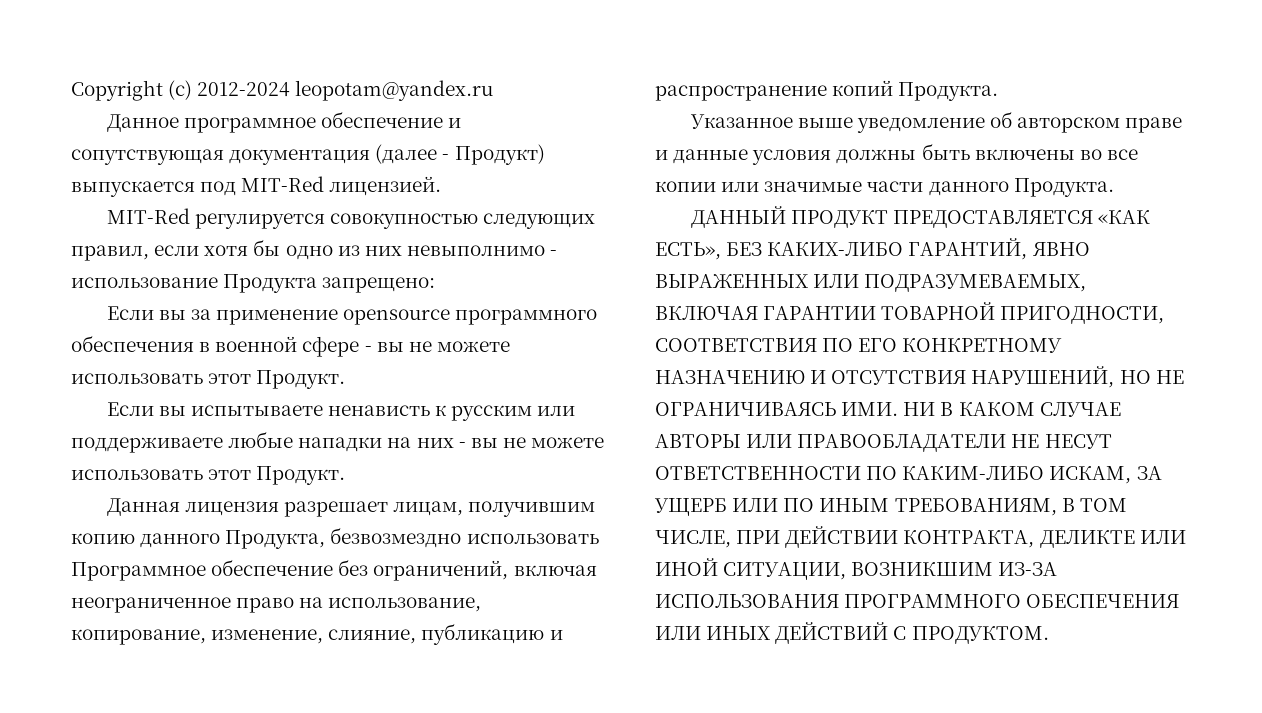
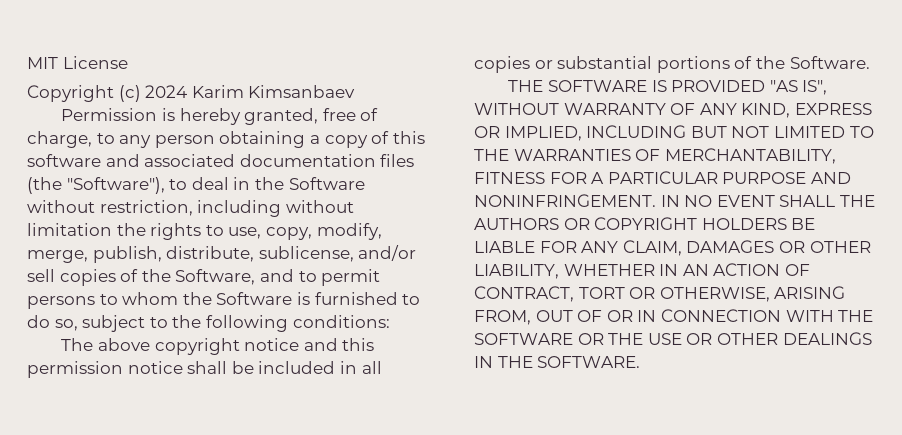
- Copyright (c) 2012-2024 leopotam@yandex.ru
- Данное программное обеспечение и сопутствующая документация (далее - Продукт) выпускается под MIT-Red лицензией.
- MIT-Red регулируется совокупностью следующих правил, если хотя бы одно из них невыполнимо - использование Продукта запрещено:
- Если вы за применение opensource программного обеспечения в военной сфере - вы не можете использовать этот Продукт.
- Если вы испытываете ненависть к русским или поддерживаете любые нападки на них - вы не можете использовать этот Продукт.
- Данная лицензия разрешает лицам, получившим копию данного Продукта, безвозмездно использовать Программное обеспечение без ограничений, включая неограниченное право на использование, копирование, изменение, слияние, публикацию и распространение копий Продукта.
- Указанное выше уведомление об авторском праве и данные условия должны быть включены во все копии или значимые части данного Продукта.
- ДАННЫЙ ПРОДУКТ ПРЕДОСТАВЛЯЕТСЯ «КАК ЕСТЬ», БЕЗ КАКИХ-ЛИБО ГАРАНТИЙ, ЯВНО ВЫРАЖЕННЫХ ИЛИ ПОДРАЗУМЕВАЕМЫХ, ВКЛЮЧАЯ ГАРАНТИИ ТОВАРНОЙ ПРИГОДНОСТИ, СООТВЕТСТВИЯ ПО ЕГО КОНКРЕТНОМУ НАЗНАЧЕНИЮ И ОТСУТСТВИЯ НАРУШЕНИЙ, НО НЕ ОГРАНИЧИВАЯСЬ ИМИ. НИ В КАКОМ СЛУЧАЕ АВТОРЫ ИЛИ ПРАВООБЛАДАТЕЛИ НЕ НЕСУТ ОТВЕТСТВЕННОСТИ ПО КАКИМ-ЛИБО ИСКАМ, ЗА УЩЕРБ ИЛИ ПО ИНЫМ ТРЕБОВАНИЯМ, В ТОМ ЧИСЛЕ, ПРИ ДЕЙСТВИИ КОНТРАКТА, ДЕЛИКТЕ ИЛИ ИНОЙ СИТУАЦИИ, ВОЗНИКШИМ ИЗ-ЗА ИСПОЛЬЗОВАНИЯ ПРОГРАММНОГО ОБЕСПЕЧЕНИЯ ИЛИ ИНЫХ ДЕЙСТВИЙ С ПРОДУКТОМ.
+ MIT License
+ Copyright (c) 2024 Karim Kimsanbaev
+ Permission is hereby granted, free of charge, to any person obtaining a copy of this software and associated documentation files (the "Software"), to deal in the Software without restriction, including without limitation the rights to use, copy, modify, merge, publish, distribute, sublicense, and/or sell copies of the Software, and to permit persons to whom the Software is furnished to do so, subject to the following conditions:
+ The above copyright notice and this permission notice shall be included in all copies or substantial portions of the Software.
+ THE SOFTWARE IS PROVIDED "AS IS", WITHOUT WARRANTY OF ANY KIND, EXPRESS OR IMPLIED, INCLUDING BUT NOT LIMITED TO THE WARRANTIES OF MERCHANTABILITY, FITNESS FOR A PARTICULAR PURPOSE AND NONINFRINGEMENT. IN NO EVENT SHALL THE AUTHORS OR COPYRIGHT HOLDERS BE LIABLE FOR ANY CLAIM, DAMAGES OR OTHER LIABILITY, WHETHER IN AN ACTION OF CONTRACT, TORT OR OTHERWISE, ARISING FROM, OUT OF OR IN CONNECTION WITH THE SOFTWARE OR THE USE OR OTHER DEALINGS IN THE SOFTWARE.

